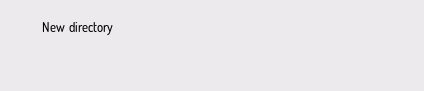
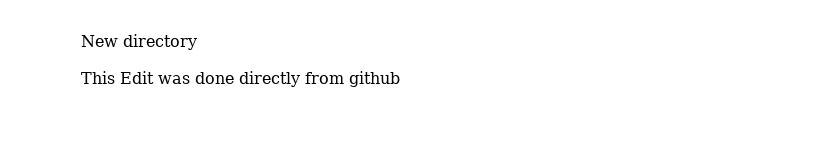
+ This Edit was done directly from github

